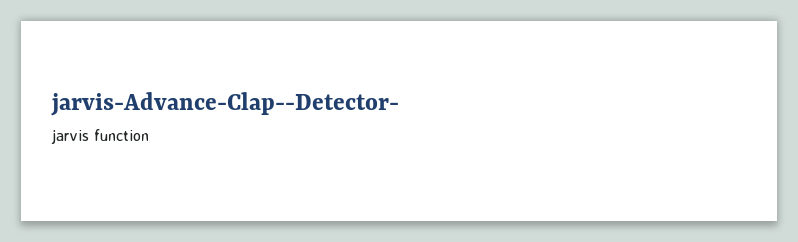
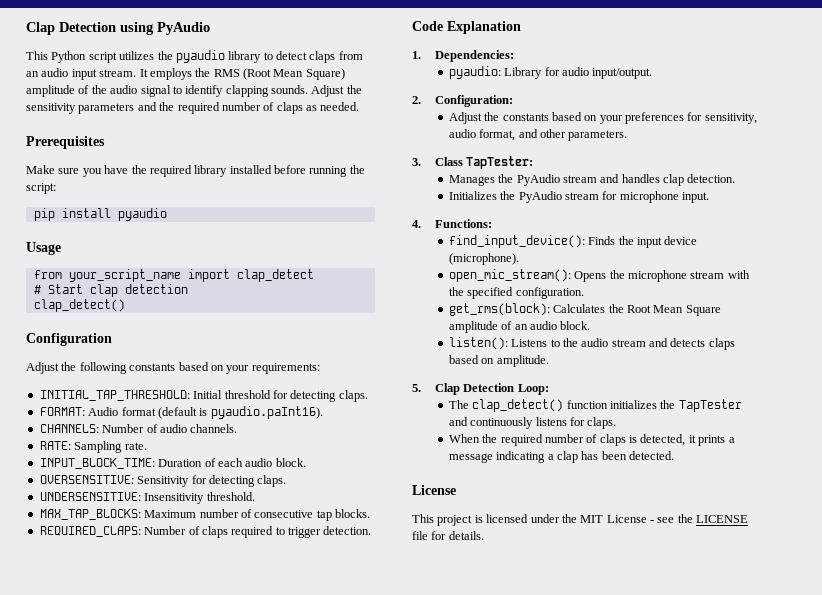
- jarvis-Advance-Clap--Detector-
- jarvis function
+ Clap Detection using PyAudio
+ This Python script utilizes the pyaudio library to detect claps from an audio input stream. It employs the RMS (Root Mean Square) amplitude of the audio signal to identify clapping sounds. Adjust the sensitivity parameters and the required number of claps as needed.
+ Prerequisites
+ Make sure you have the required library installed before running the script:
+ pip install pyaudio
+ Usage
+ from your_script_name import clap_detect
+ # Start clap detection
+ clap_detect()
+ Configuration
+ Adjust the following constants based on your requirements:
+ INITIAL_TAP_THRESHOLD: Initial threshold for detecting claps.
+ FORMAT: Audio format (default is pyaudio.paInt16).
+ CHANNELS: Number of audio channels.
+ RATE: Sampling rate.
+ INPUT_BLOCK_TIME: Duration of each audio block.
+ OVERSENSITIVE: Sensitivity for detecting claps.
+ UNDERSENSITIVE: Insensitivity threshold.
+ MAX_TAP_BLOCKS: Maximum number of consecutive tap blocks.
+ REQUIRED_CLAPS: Number of claps required to trigger detection.
+ Code Explanation
+ 1. Dependencies:
+ pyaudio: Library for audio input/output.
+ 2. Configuration:
+ Adjust the constants based on your preferences for sensitivity, audio format, and other parameters.
+ 3. Class TapTester:
+ Manages the PyAudio stream and handles clap detection.
+ Initializes the PyAudio stream for microphone input.
+ 4. Functions:
+ find_input_device(): Finds the input device (microphone).
+ open_mic_stream(): Opens the microphone stream with the specified configuration.
+ get_rms(block): Calculates the Root Mean Square amplitude of an audio block.
+ listen(): Listens to the audio stream and detects claps based on amplitude.
+ 5. Clap Detection Loop:
+ The clap_detect() function initializes the TapTester and continuously listens for claps.
+ When the required number of claps is detected, it prints a message indicating a clap has been detected.
+ License
+ This project is licensed under the MIT License - see the LICENSE file for details.

